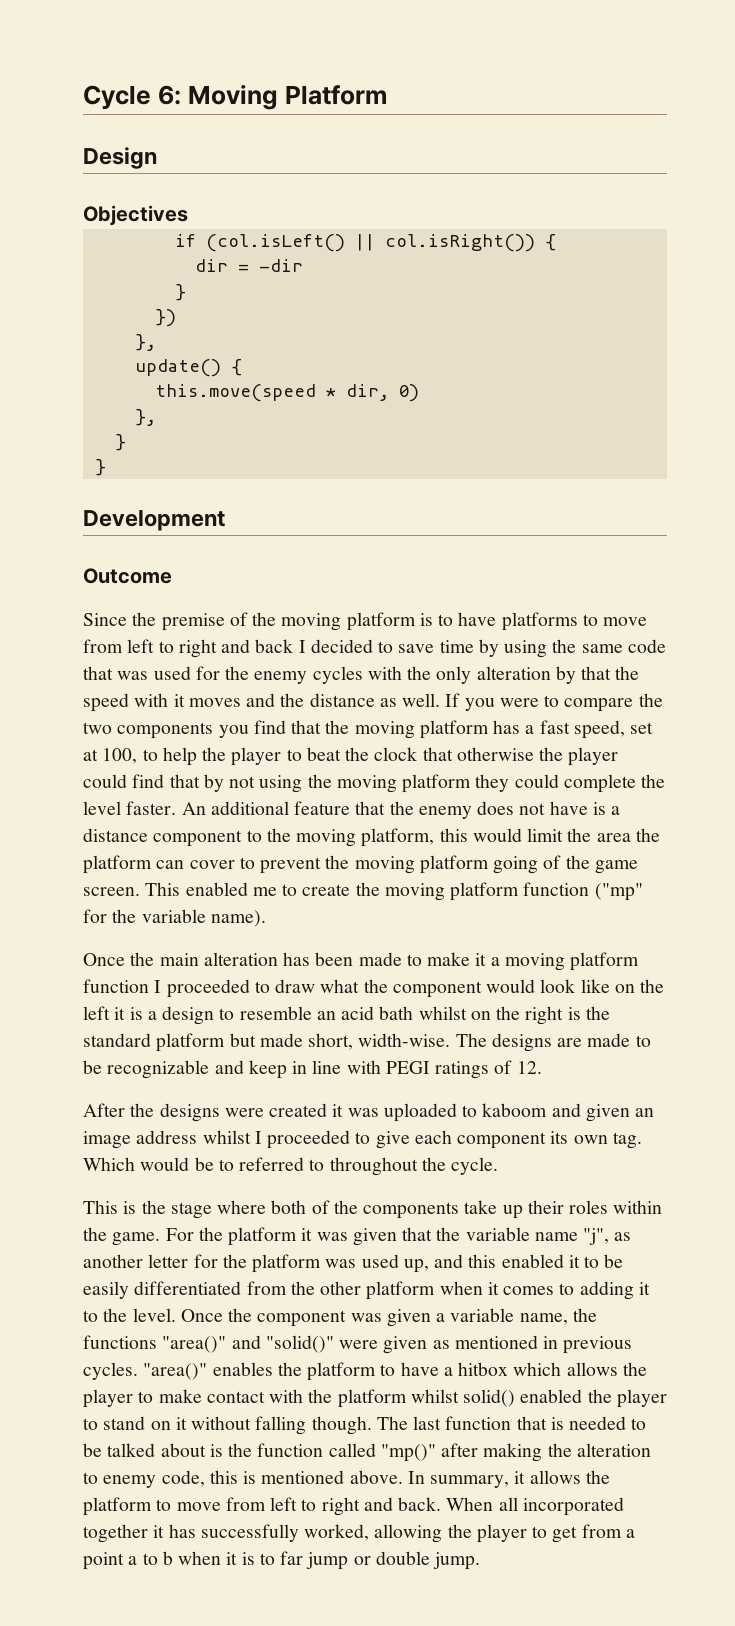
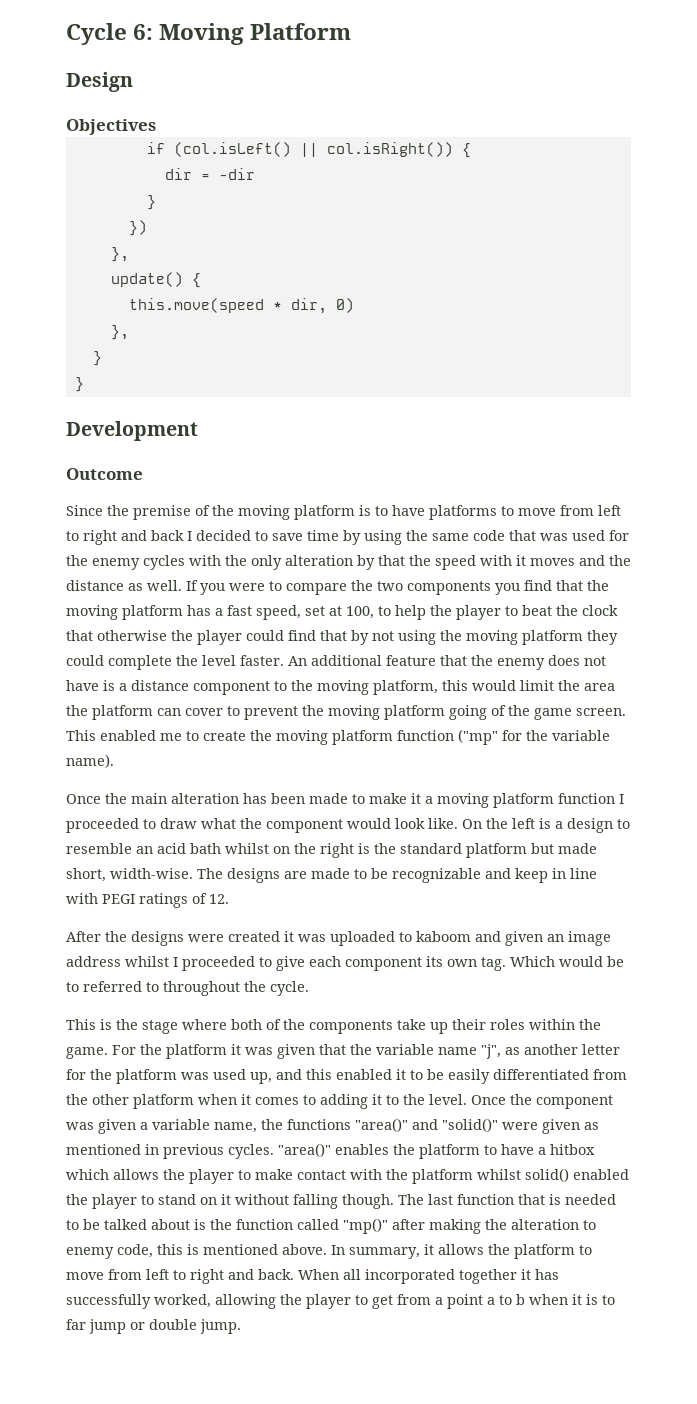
- Once the main alteration has been made to make it a moving platform function I proceeded to draw what the component would look like on the left it is a design to resemble an acid bath whilst on the right is the standard platform but made short, width-wise.
+ Once the main alteration has been made to make it a moving platform function I proceeded to draw what the component would look like. On the left is a design to resemble an acid bath whilst on the right is the standard platform but made short, width-wise.

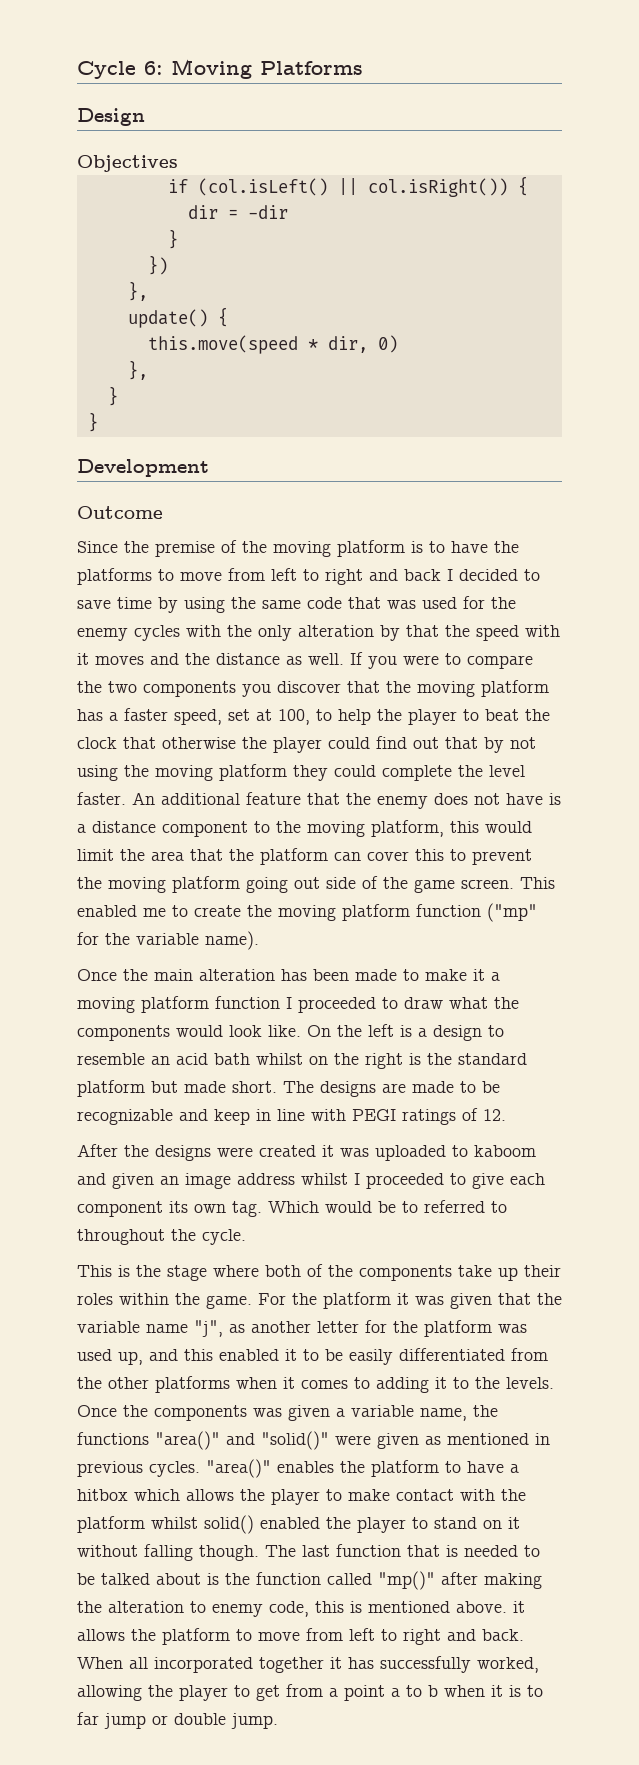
- Cycle 6: Moving Platform
+ Cycle 6: Moving Platforms
- Since the premise of the moving platform is to have platforms to move from left to right and back I decided to save time by using the same code that was used for the enemy cycles with the only alteration by that the speed with it moves and the distance as well.
+ Since the premise of the moving platform is to have the platforms to move from left to right and back I decided to save time by using the same code that was used for the enemy cycles with the only alteration by that the speed with it moves and the distance as well.
- If you were to compare the two components you find that the moving platform has a fast speed, set at 100, to help the player to beat the clock that otherwise the player could find that by not using the moving platform they could complete the level faster.
+ If you were to compare the two components you discover that the moving platform has a faster speed, set at 100, to help the player to beat the clock that otherwise the player could find out that by not using the moving platform they could complete the level faster.
- An additional feature that the enemy does not have is a distance component to the moving platform, this would limit the area the platform can cover to prevent the moving platform going of the game screen.
+ An additional feature that the enemy does not have is a distance component to the moving platform, this would limit the area that the platform can cover this to prevent the moving platform going out side of the game screen.
- Once the main alteration has been made to make it a moving platform function I proceeded to draw what the component would look like.
+ Once the main alteration has been made to make it a moving platform function I proceeded to draw what the components would look like.
- On the left is a design to resemble an acid bath whilst on the right is the standard platform but made short, width-wise.
+ On the left is a design to resemble an acid bath whilst on the right is the standard platform but made short.
- For the platform it was given that the variable name "j", as another letter for the platform was used up, and this enabled it to be easily differentiated from the other platform when it comes to adding it to the level. Once the component was given a variable name, the functions "area()" and "solid()" were given as mentioned in previous cycles.
+ For the platform it was given that the variable name "j", as another letter for the platform was used up, and this enabled it to be easily differentiated from the other platforms when it comes to adding it to the levels. Once the components was given a variable name, the functions "area()" and "solid()" were given as mentioned in previous cycles.
- The last function that is needed to be talked about is the function called "mp()" after making the alteration to enemy code, this is mentioned above. In summary, it allows the platform to move from left to right and back.
+ The last function that is needed to be talked about is the function called "mp()" after making the alteration to enemy code, this is mentioned above. it allows the platform to move from left to right and back.

